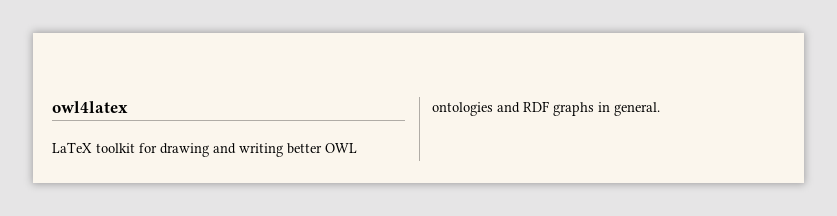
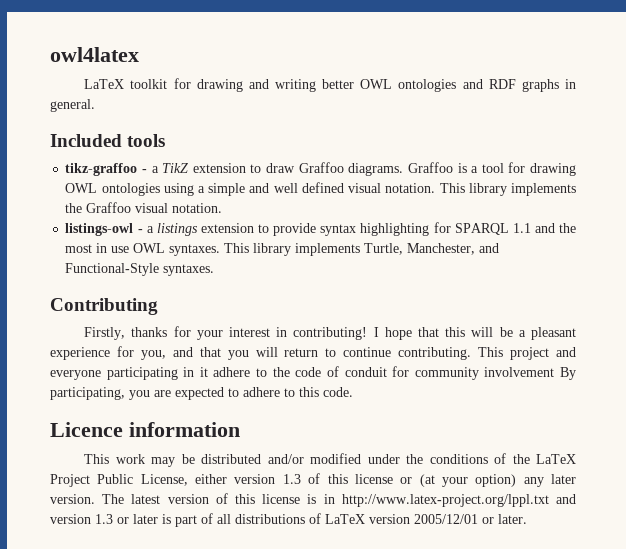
+ Included tools
+ tikz-graffoo - a TikZ extension to draw Graffoo diagrams. Graffoo is a tool for drawing OWL ontologies using a simple and well defined visual notation. This library implements the Graffoo visual notation.
+ listings-owl - a listings extension to provide syntax highlighting for SPARQL 1.1 and the most in use OWL syntaxes. This library implements Turtle, Manchester, and Functional-Style syntaxes.
+ Contributing
+ Firstly, thanks for your interest in contributing! I hope that this will be a pleasant experience for you, and that you will return to continue contributing. This project and everyone participating in it adhere to the code of conduit for community involvement By participating, you are expected to adhere to this code.
+ Licence information
+ This work may be distributed and/or modified under the conditions of the LaTeX Project Public License, either version 1.3 of this license or (at your option) any later version. The latest version of this license is in http://www.latex-project.org/lppl.txt and version 1.3 or later is part of all distributions of LaTeX version 2005/12/01 or later.

